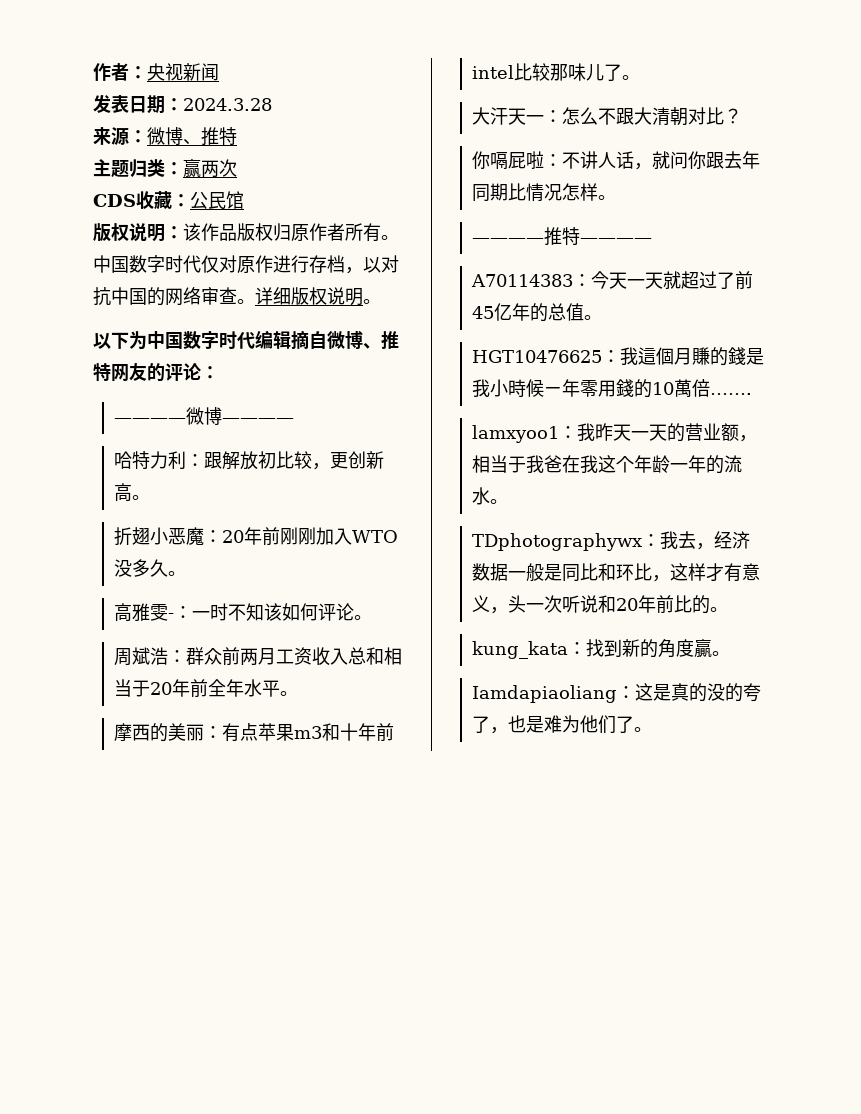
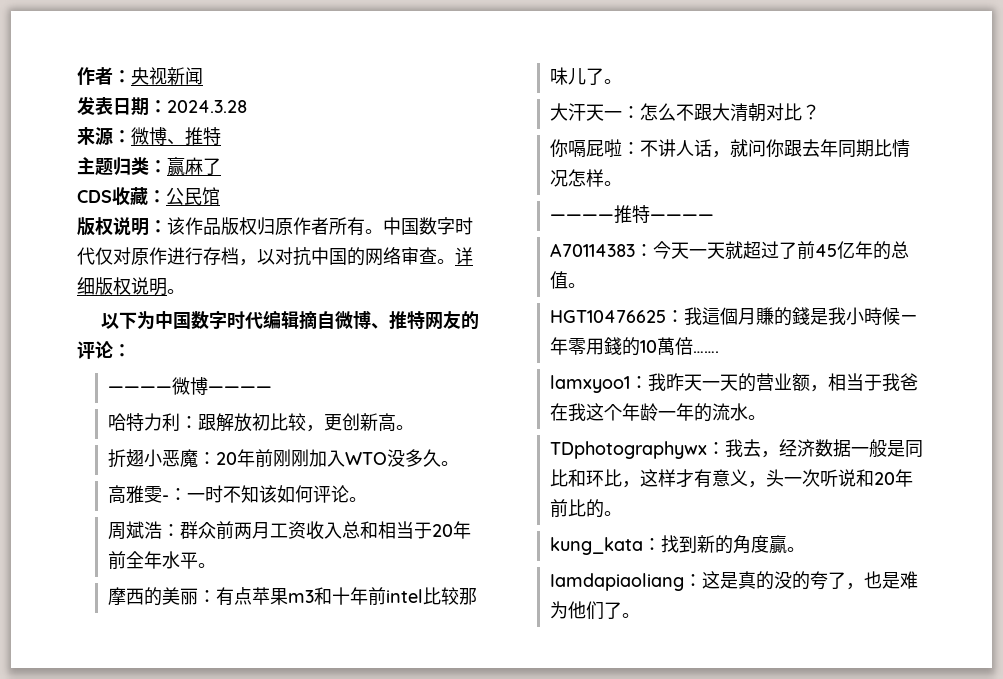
- 主题归类：赢两次
+ 主题归类：赢麻了

